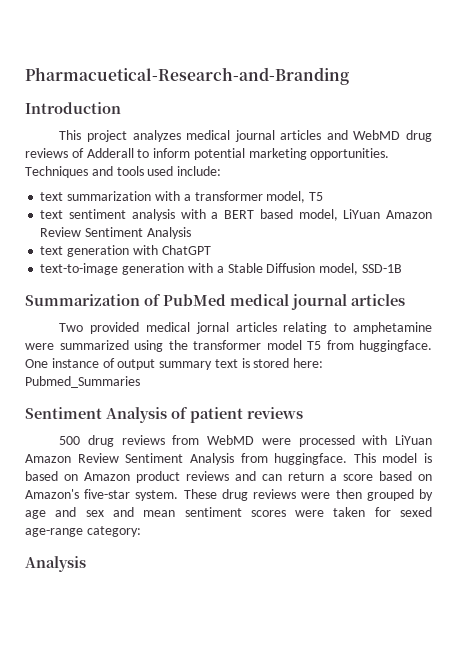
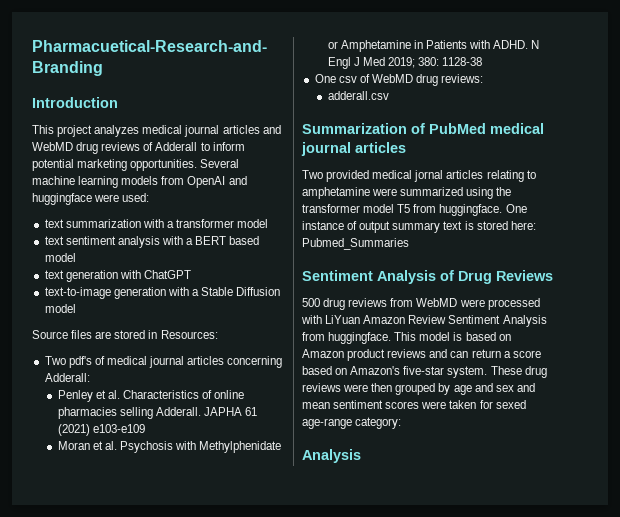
- Techniques and tools used include:
+ Several machine learning models from OpenAI and huggingface were used:
- text summarization with a transformer model, T5
+ text summarization with a transformer model
- text sentiment analysis with a BERT based model, LiYuan Amazon Review Sentiment Analysis
+ text sentiment analysis with a BERT based model
- text-to-image generation with a Stable Diffusion model, SSD-1B
+ text-to-image generation with a Stable Diffusion model
+ Source files are stored in Resources:
+ Two pdf's of medical journal articles concerning Adderall:
+ Penley et al. Characteristics of online pharmacies selling Adderall. JAPHA 61 (2021) e103-e109
+ Moran et al. Psychosis with Methylphenidate or Amphetamine in Patients with ADHD. N Engl J Med 2019; 380: 1128-38
+ One csv of WebMD drug reviews:
+ adderall.csv
- Sentiment Analysis of patient reviews
+ Sentiment Analysis of Drug Reviews

